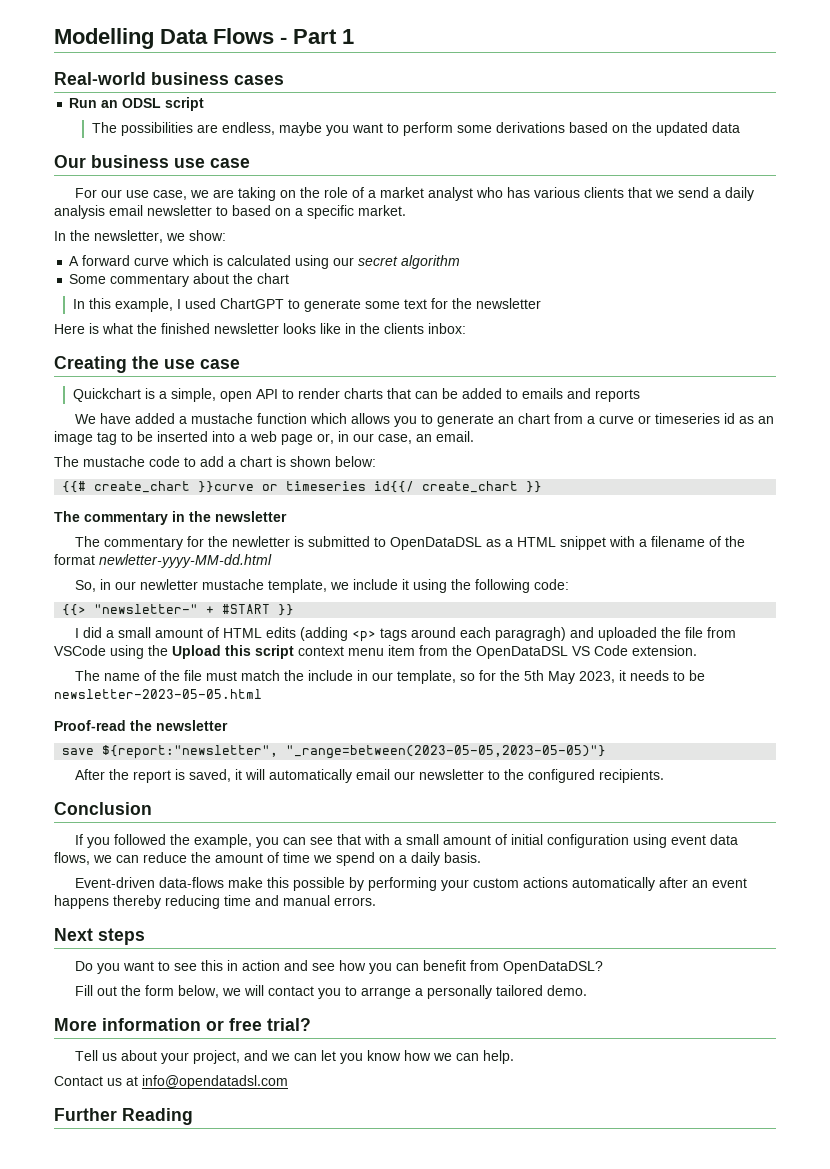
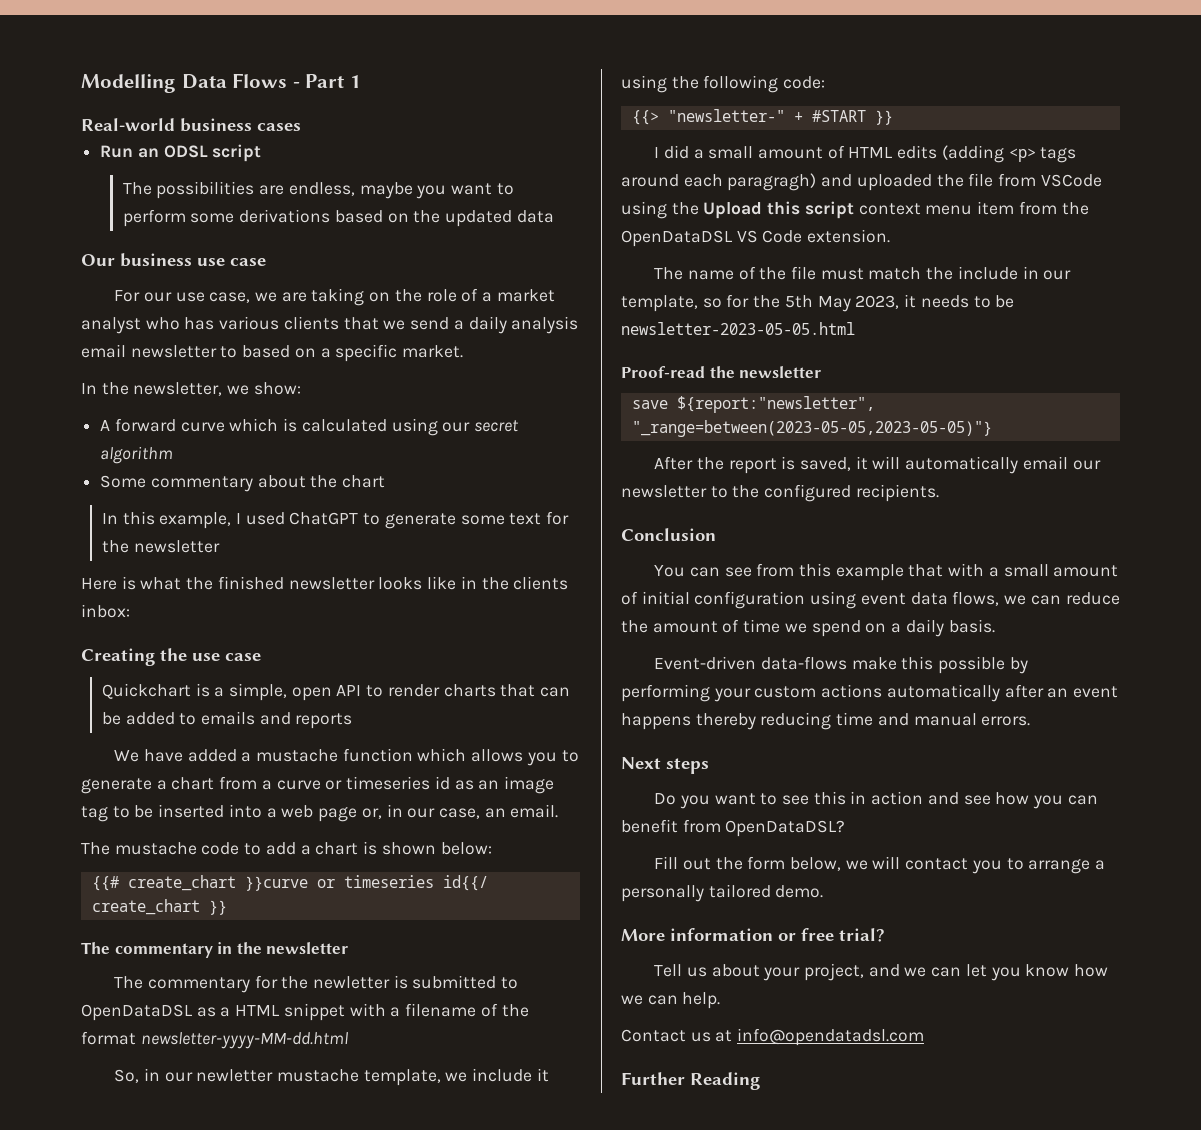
- In this example, I used ChartGPT to generate some text for the newsletter
+ In this example, I used ChatGPT to generate some text for the newsletter
- We have added a mustache function which allows you to generate an chart from a curve or timeseries id as an image tag to be inserted into a web page or, in our case, an email.
+ We have added a mustache function which allows you to generate a chart from a curve or timeseries id as an image tag to be inserted into a web page or, in our case, an email.
- The commentary for the newletter is submitted to OpenDataDSL as a HTML snippet with a filename of the format newletter-yyyy-MM-dd.html
+ The commentary for the newletter is submitted to OpenDataDSL as a HTML snippet with a filename of the format newsletter-yyyy-MM-dd.html
- If you followed the example, you can see that with a small amount of initial configuration using event data flows, we can reduce the amount of time we spend on a daily basis.
+ You can see from this example that with a small amount of initial configuration using event data flows, we can reduce the amount of time we spend on a daily basis.

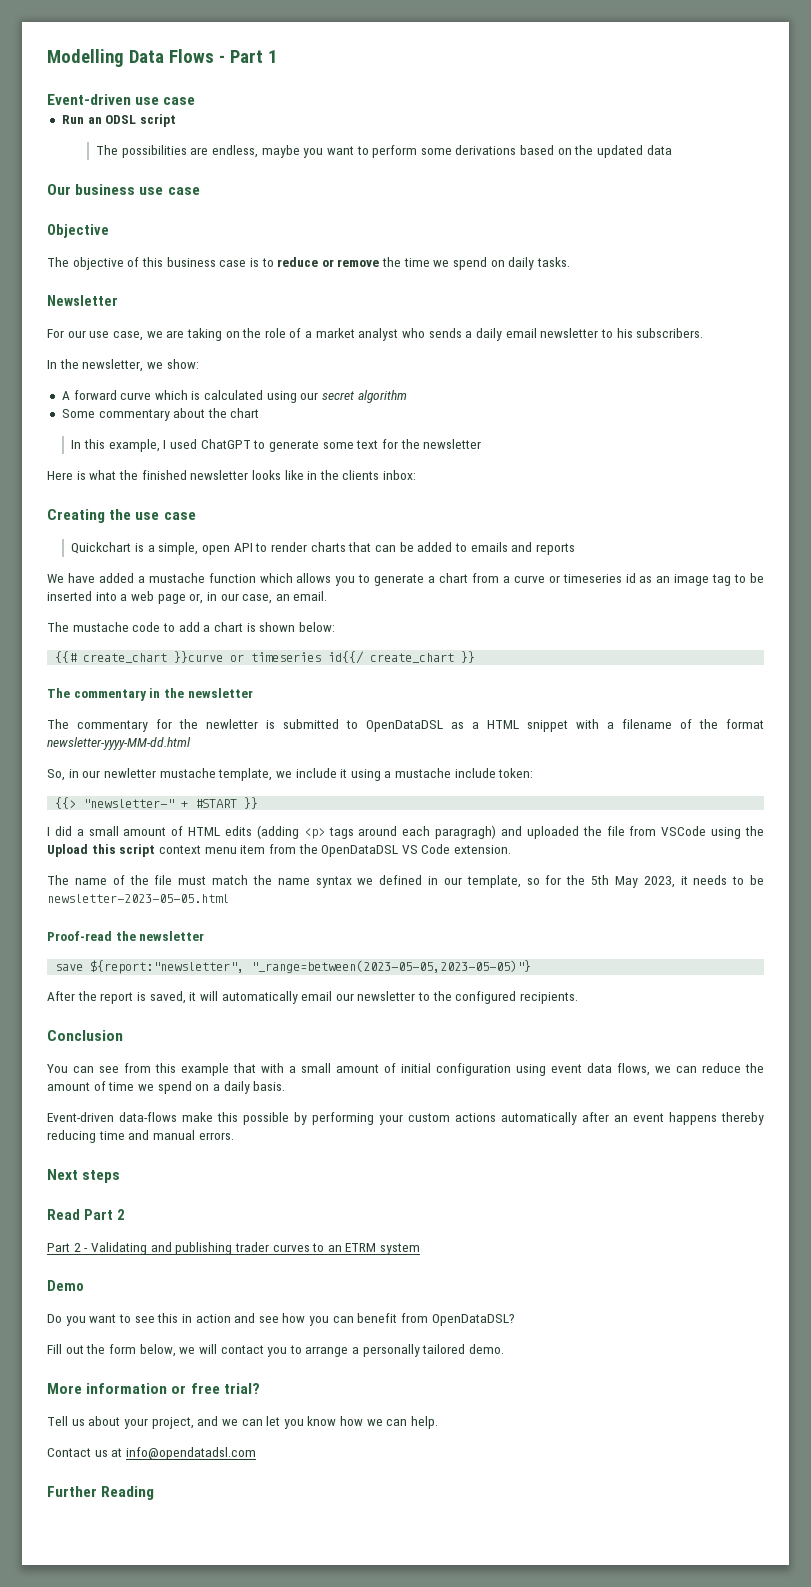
- Real-world business cases
+ Event-driven use case
+ Objective
+ The objective of this business case is to reduce or remove the time we spend on daily tasks.
+ Newsletter
- For our use case, we are taking on the role of a market analyst who has various clients that we send a daily analysis email newsletter to based on a specific market.
+ For our use case, we are taking on the role of a market analyst who sends a daily email newsletter to his subscribers.
- So, in our newletter mustache template, we include it using the following code:
+ So, in our newletter mustache template, we include it using a mustache include token:
- The name of the file must match the include in our template, so for the 5th May 2023, it needs to be newsletter-2023-05-05.html
+ The name of the file must match the name syntax we defined in our template, so for the 5th May 2023, it needs to be newsletter-2023-05-05.html
+ Read Part 2
+ Part 2 - Validating and publishing trader curves to an ETRM system
+ Demo

